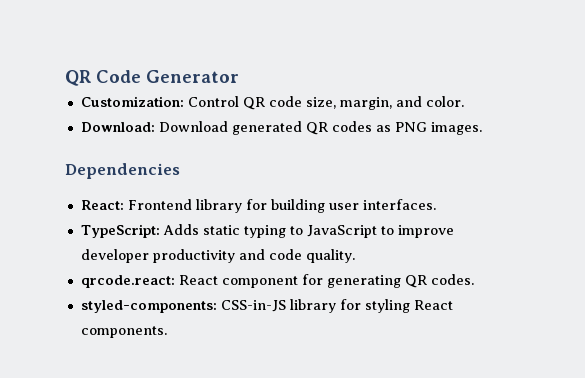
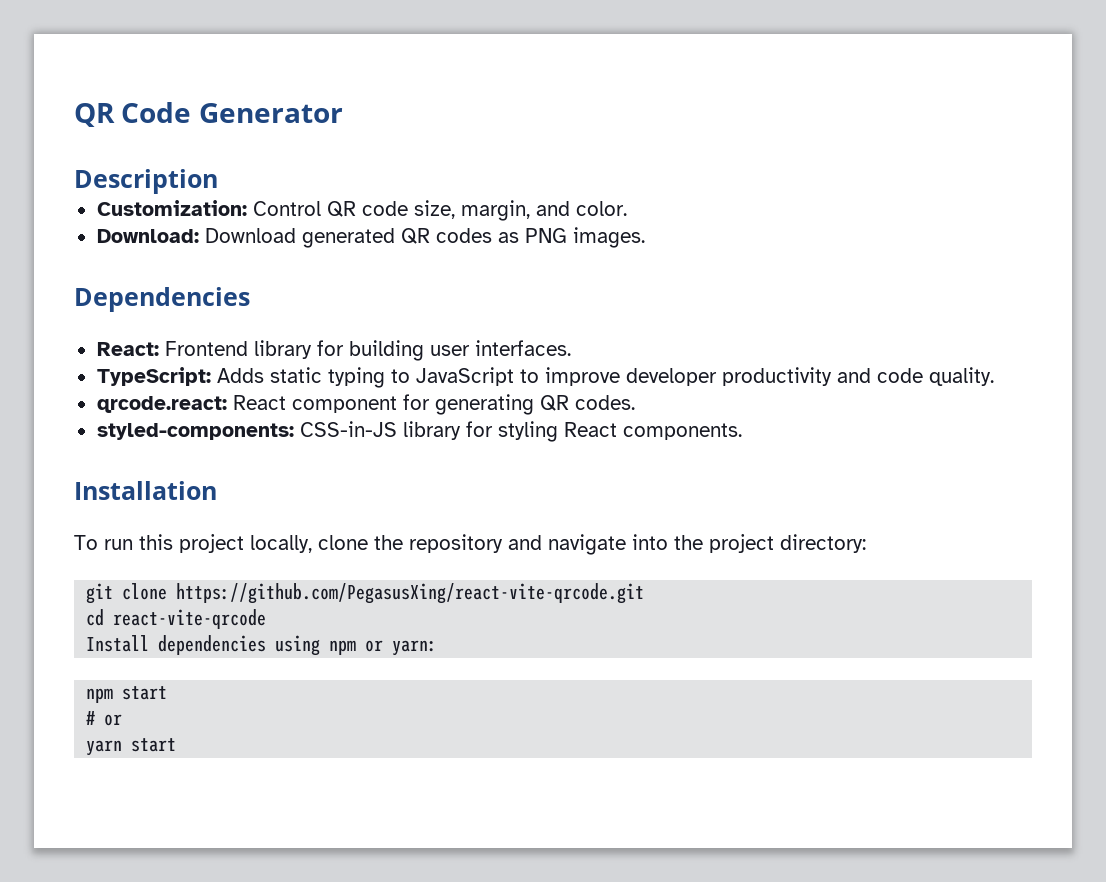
+ Description
+ Installation
+ To run this project locally, clone the repository and navigate into the project directory:
+ git clone https://github.com/PegasusXing/react-vite-qrcode.git
+ cd react-vite-qrcode
+ Install dependencies using npm or yarn:
+ npm start
+ # or
+ yarn start

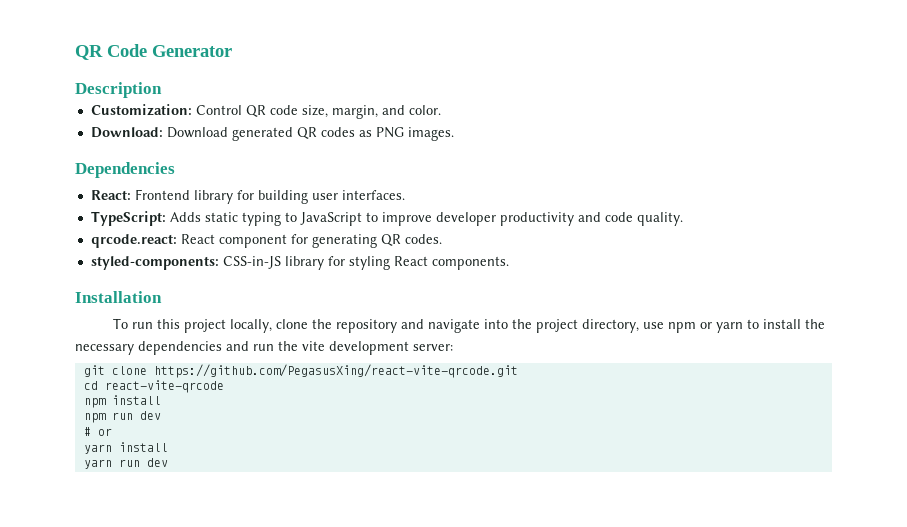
- To run this project locally, clone the repository and navigate into the project directory:
+ To run this project locally, clone the repository and navigate into the project directory, use npm or yarn to install the necessary dependencies and run the vite development server:
- Install dependencies using npm or yarn:
- npm start
+ npm install
+ npm run dev
- yarn start
+ yarn install
+ yarn run dev

